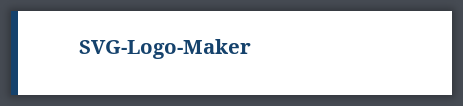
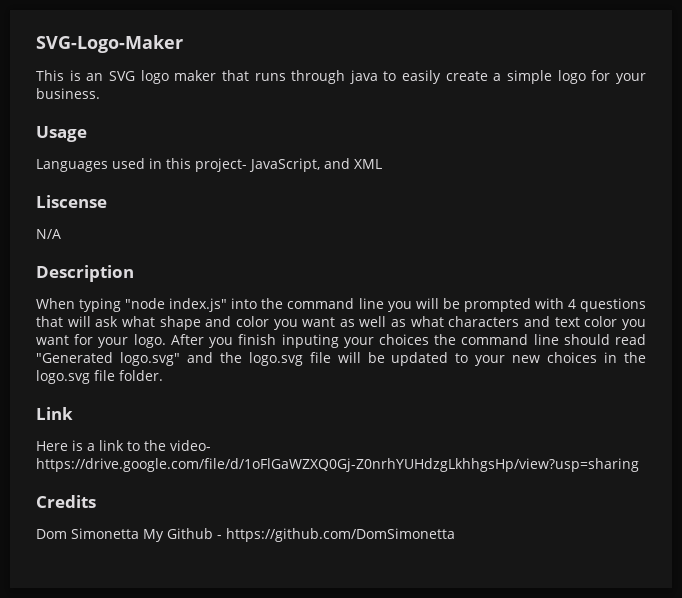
+ This is an SVG logo maker that runs through java to easily create a simple logo for your business.
+ Usage
+ Languages used in this project- JavaScript, and XML
+ Liscense
+ N/A
+ Description
+ When typing "node index.js" into the command line you will be prompted with 4 questions that will ask what shape and color you want as well as what characters and text color you want for your logo. After you finish inputing your choices the command line should read "Generated logo.svg" and the logo.svg file will be updated to your new choices in the logo.svg file folder.
+ Link
+ Here is a link to the video- https://drive.google.com/file/d/1oFlGaWZXQ0Gj-Z0nrhYUHdzgLkhhgsHp/view?usp=sharing
+ Credits
+ Dom Simonetta My Github - https://github.com/DomSimonetta

